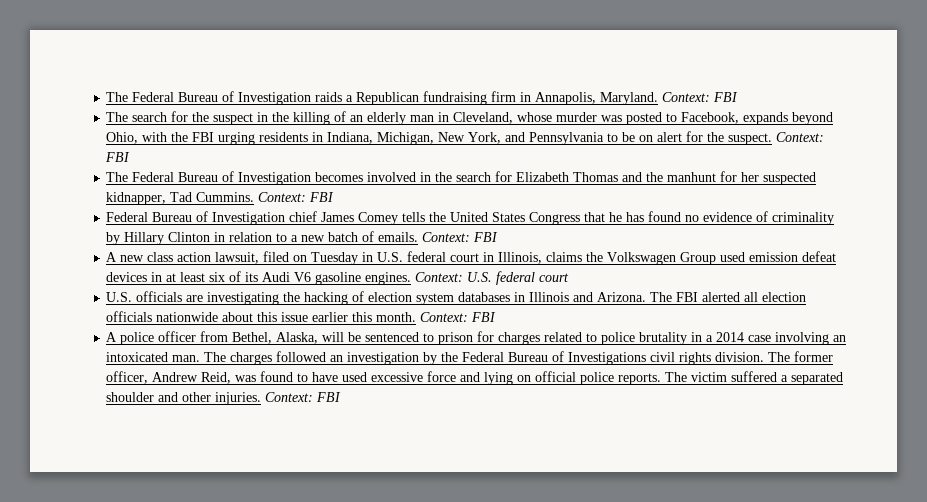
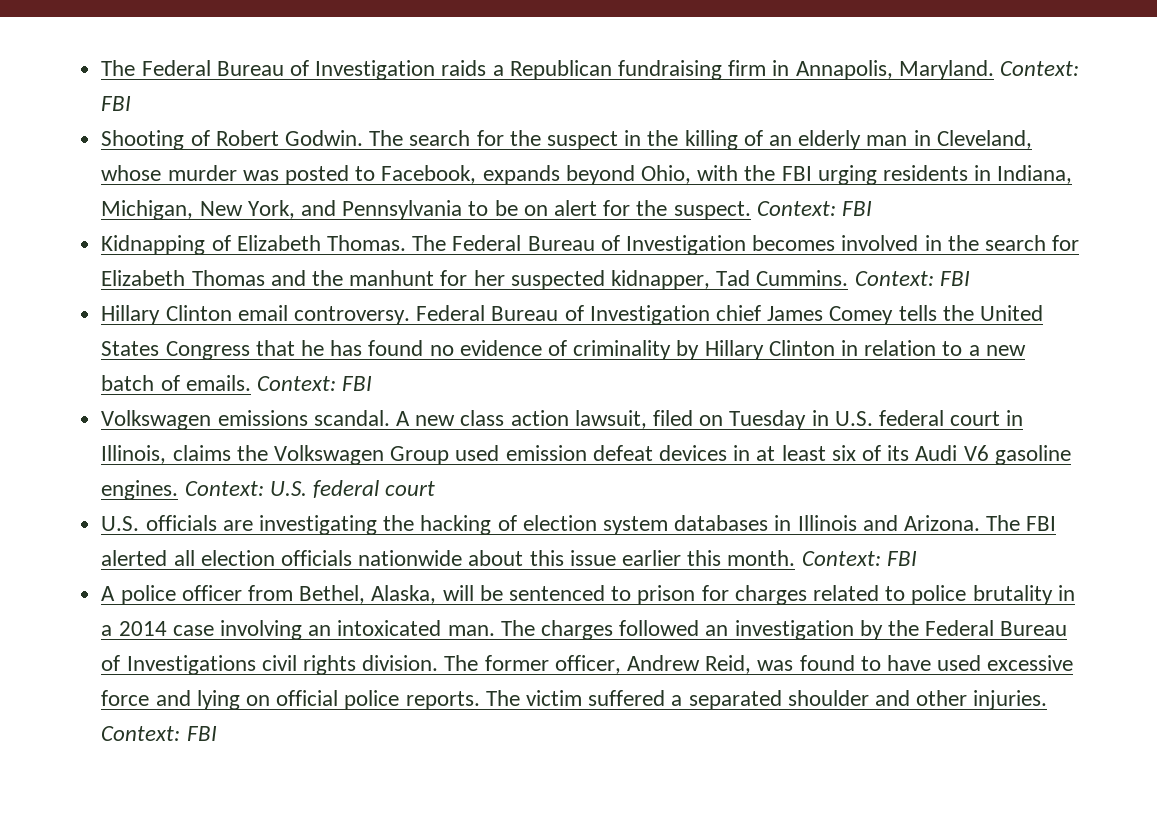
+ Shooting of Robert Godwin.
+ Kidnapping of Elizabeth Thomas.
+ Hillary Clinton email controversy.
+ Volkswagen emissions scandal.

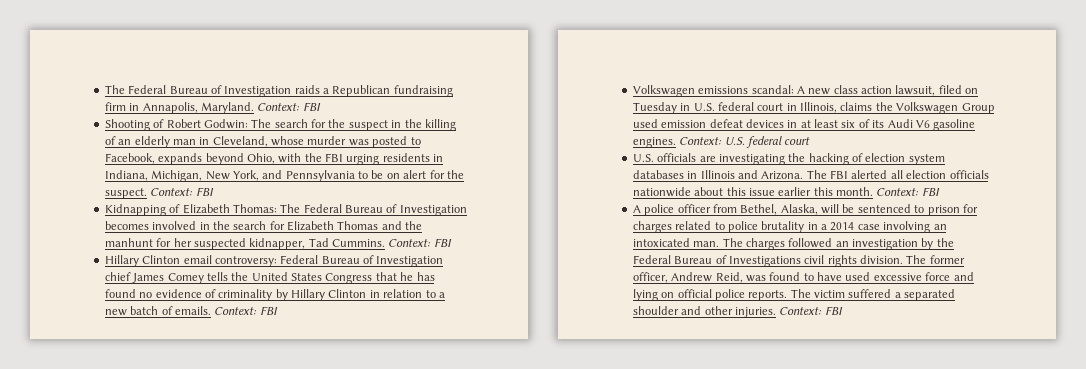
- Shooting of Robert Godwin. The search for the suspect in the killing of an elderly man in Cleveland, whose murder was posted to Facebook, expands beyond Ohio, with the FBI urging residents in Indiana, Michigan, New York, and Pennsylvania to be on alert for the suspect.
+ Shooting of Robert Godwin: The search for the suspect in the killing of an elderly man in Cleveland, whose murder was posted to Facebook, expands beyond Ohio, with the FBI urging residents in Indiana, Michigan, New York, and Pennsylvania to be on alert for the suspect.
- Kidnapping of Elizabeth Thomas. The Federal Bureau of Investigation becomes involved in the search for Elizabeth Thomas and the manhunt for her suspected kidnapper, Tad Cummins.
+ Kidnapping of Elizabeth Thomas: The Federal Bureau of Investigation becomes involved in the search for Elizabeth Thomas and the manhunt for her suspected kidnapper, Tad Cummins.
- Hillary Clinton email controversy. Federal Bureau of Investigation chief James Comey tells the United States Congress that he has found no evidence of criminality by Hillary Clinton in relation to a new batch of emails.
+ Hillary Clinton email controversy: Federal Bureau of Investigation chief James Comey tells the United States Congress that he has found no evidence of criminality by Hillary Clinton in relation to a new batch of emails.
- Volkswagen emissions scandal. A new class action lawsuit, filed on Tuesday in U.S. federal court in Illinois, claims the Volkswagen Group used emission defeat devices in at least six of its Audi V6 gasoline engines.
+ Volkswagen emissions scandal: A new class action lawsuit, filed on Tuesday in U.S. federal court in Illinois, claims the Volkswagen Group used emission defeat devices in at least six of its Audi V6 gasoline engines.

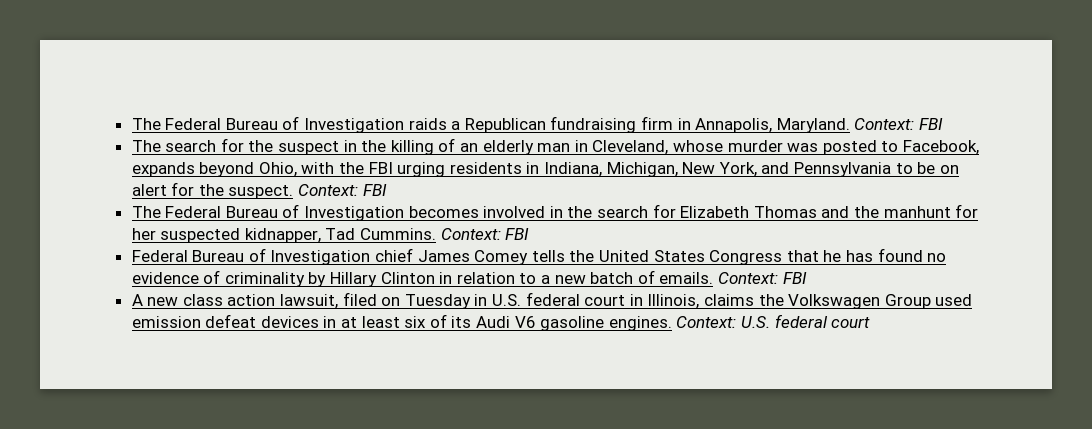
- Shooting of Robert Godwin: The search for the suspect in the killing of an elderly man in Cleveland, whose murder was posted to Facebook, expands beyond Ohio, with the FBI urging residents in Indiana, Michigan, New York, and Pennsylvania to be on alert for the suspect.
+ The search for the suspect in the killing of an elderly man in Cleveland, whose murder was posted to Facebook, expands beyond Ohio, with the FBI urging residents in Indiana, Michigan, New York, and Pennsylvania to be on alert for the suspect.
- Kidnapping of Elizabeth Thomas: The Federal Bureau of Investigation becomes involved in the search for Elizabeth Thomas and the manhunt for her suspected kidnapper, Tad Cummins.
+ The Federal Bureau of Investigation becomes involved in the search for Elizabeth Thomas and the manhunt for her suspected kidnapper, Tad Cummins.
- Hillary Clinton email controversy: Federal Bureau of Investigation chief James Comey tells the United States Congress that he has found no evidence of criminality by Hillary Clinton in relation to a new batch of emails.
+ Federal Bureau of Investigation chief James Comey tells the United States Congress that he has found no evidence of criminality by Hillary Clinton in relation to a new batch of emails.
- Volkswagen emissions scandal: A new class action lawsuit, filed on Tuesday in U.S. federal court in Illinois, claims the Volkswagen Group used emission defeat devices in at least six of its Audi V6 gasoline engines.
+ A new class action lawsuit, filed on Tuesday in U.S. federal court in Illinois, claims the Volkswagen Group used emission defeat devices in at least six of its Audi V6 gasoline engines.
- U.S. officials are investigating the hacking of election system databases in Illinois and Arizona. The FBI alerted all election officials nationwide about this issue earlier this month. Context: FBI
- A police officer from Bethel, Alaska, will be sentenced to prison for charges related to police brutality in a 2014 case involving an intoxicated man. The charges followed an investigation by the Federal Bureau of Investigations civil rights division. The former officer, Andrew Reid, was found to have used excessive force and lying on official police reports. The victim suffered a separated shoulder and other injuries. Context: FBI

